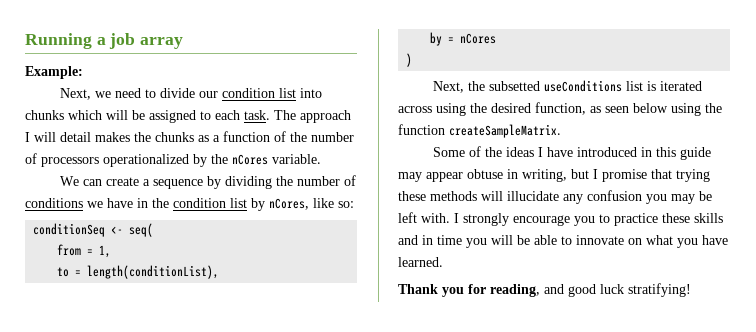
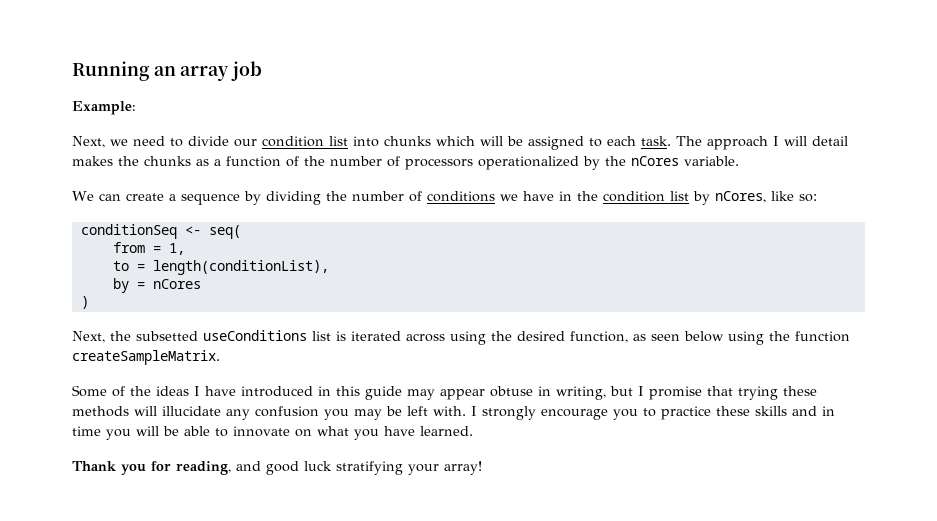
- Running a job array
+ Running an array job
- Thank you for reading, and good luck stratifying!
+ Thank you for reading, and good luck stratifying your array!

